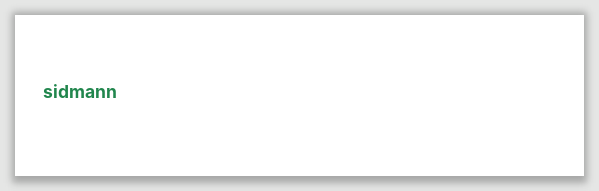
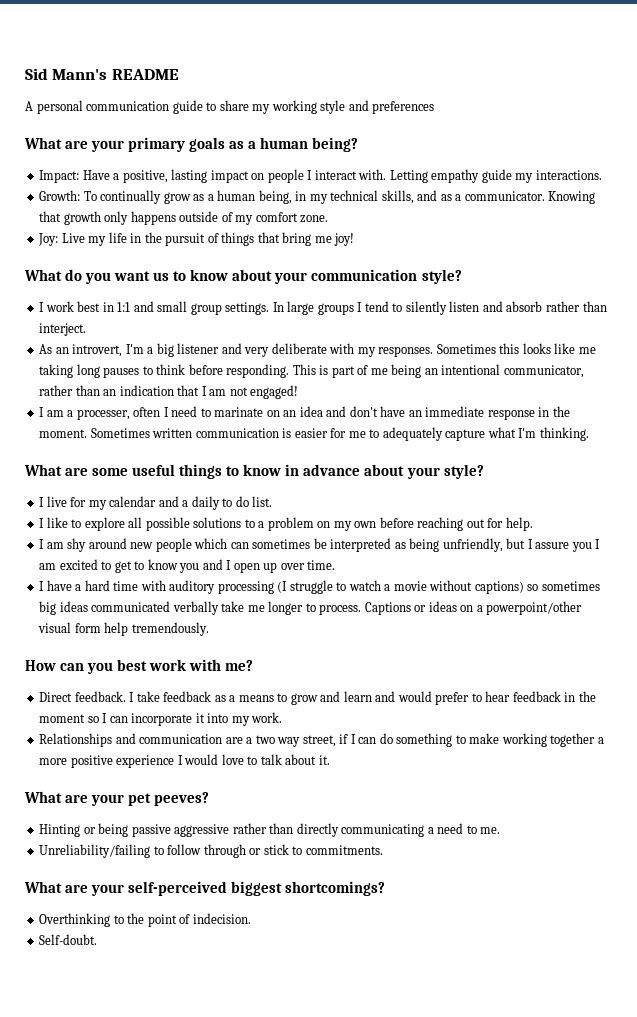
- sidmann
+ Sid Mann's README
+ A personal communication guide to share my working style and preferences
+ What are your primary goals as a human being?
+ Impact: Have a positive, lasting impact on people I interact with. Letting empathy guide my interactions.
+ Growth: To continually grow as a human being, in my technical skills, and as a communicator. Knowing that growth only happens outside of my comfort zone.
+ Joy: Live my life in the pursuit of things that bring me joy!
+ What do you want us to know about your communication style?
+ I work best in 1:1 and small group settings. In large groups I tend to silently listen and absorb rather than interject.
+ As an introvert, I'm a big listener and very deliberate with my responses. Sometimes this looks like me taking long pauses to think before responding. This is part of me being an intentional communicator, rather than an indication that I am not engaged!
+ I am a processer, often I need to marinate on an idea and don't have an immediate response in the moment. Sometimes written communication is easier for me to adequately capture what I'm thinking.
+ What are some useful things to know in advance about your style?
+ I live for my calendar and a daily to do list.
+ I like to explore all possible solutions to a problem on my own before reaching out for help.
+ I am shy around new people which can sometimes be interpreted as being unfriendly, but I assure you I am excited to get to know you and I open up over time.
+ I have a hard time with auditory processing (I struggle to watch a movie without captions) so sometimes big ideas communicated verbally take me longer to process. Captions or ideas on a powerpoint/other visual form help tremendously.
+ How can you best work with me?
+ Direct feedback. I take feedback as a means to grow and learn and would prefer to hear feedback in the moment so I can incorporate it into my work.
+ Relationships and communication are a two way street, if I can do something to make working together a more positive experience I would love to talk about it.
+ What are your pet peeves?
+ Hinting or being passive aggressive rather than directly communicating a need to me.
+ Unreliability/failing to follow through or stick to commitments.
+ What are your self-perceived biggest shortcomings?
+ Overthinking to the point of indecision.
+ Self-doubt.

